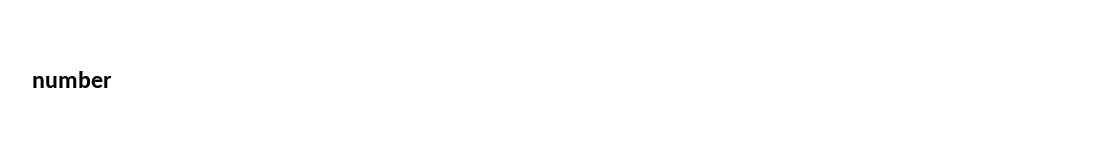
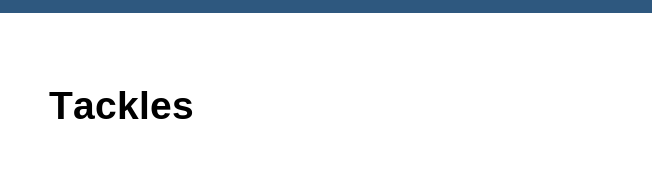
- number
+ Tackles

